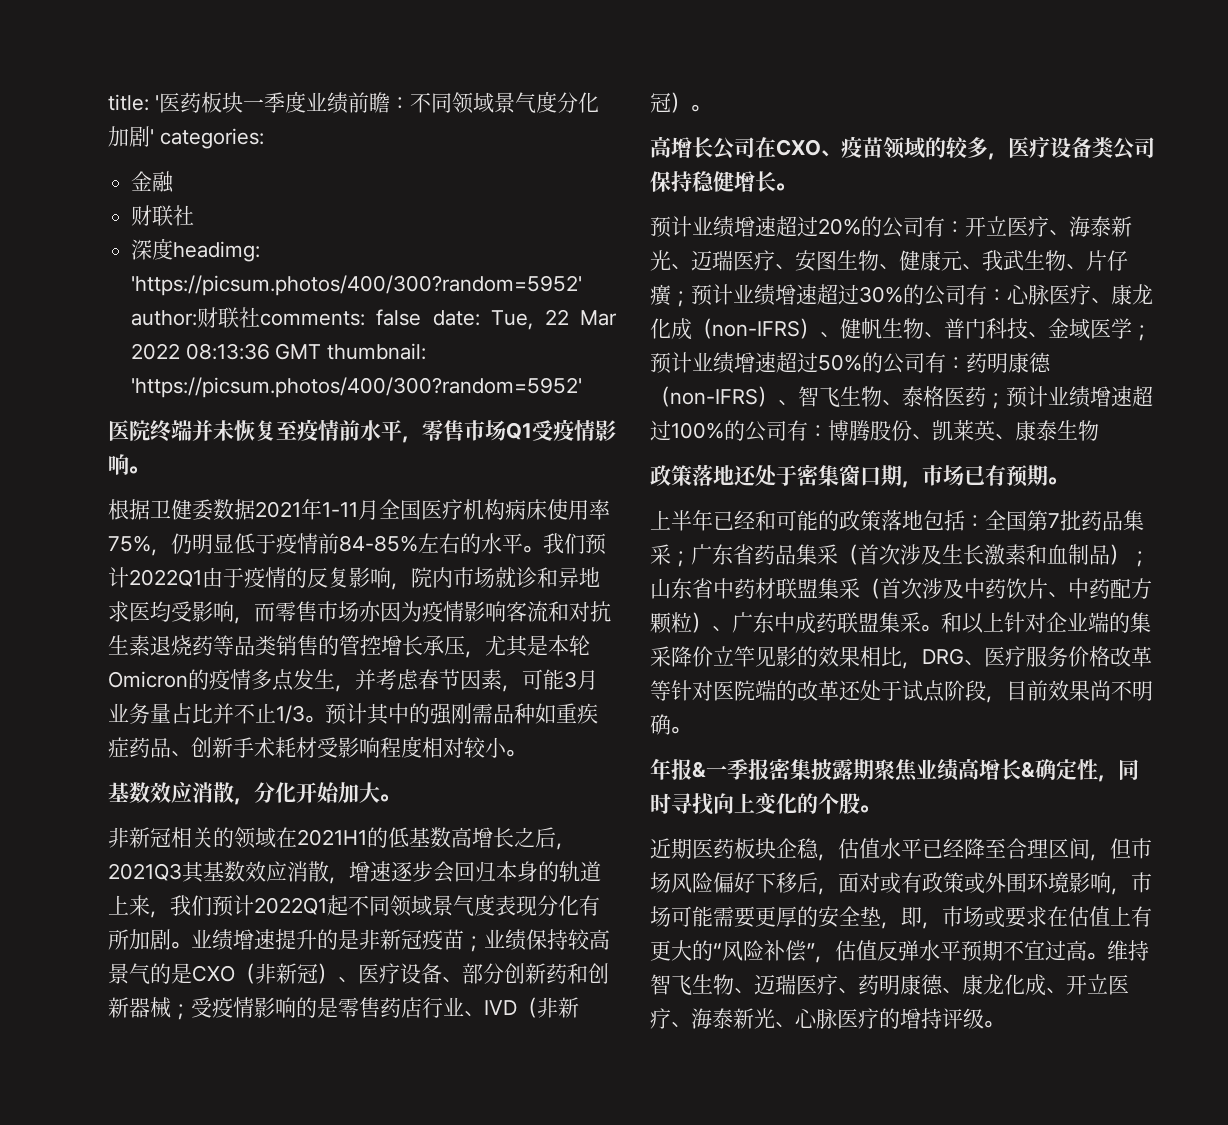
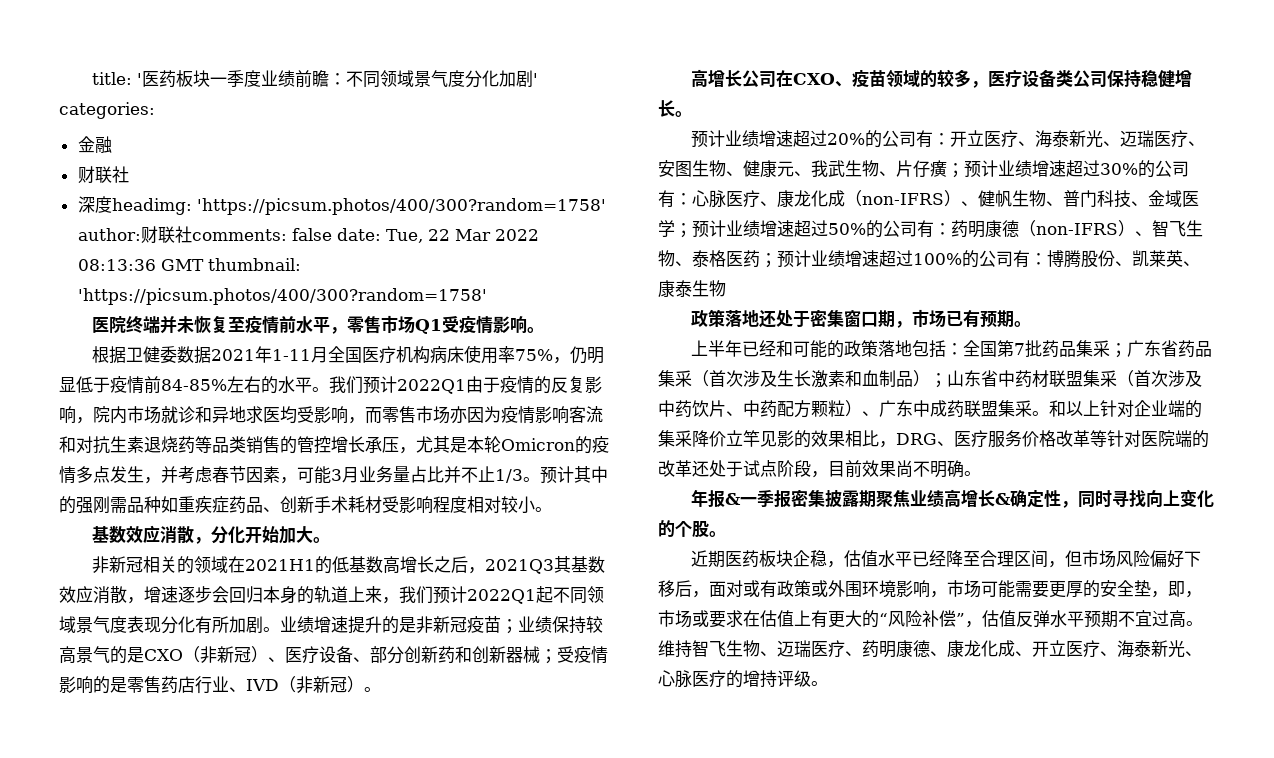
- 深度headimg: 'https://picsum.photos/400/300?random=5952' author:财联社comments: false date: Tue, 22 Mar 2022 08:13:36 GMT thumbnail: 'https://picsum.photos/400/300?random=5952'
+ 深度headimg: 'https://picsum.photos/400/300?random=1758' author:财联社comments: false date: Tue, 22 Mar 2022 08:13:36 GMT thumbnail: 'https://picsum.photos/400/300?random=1758'

